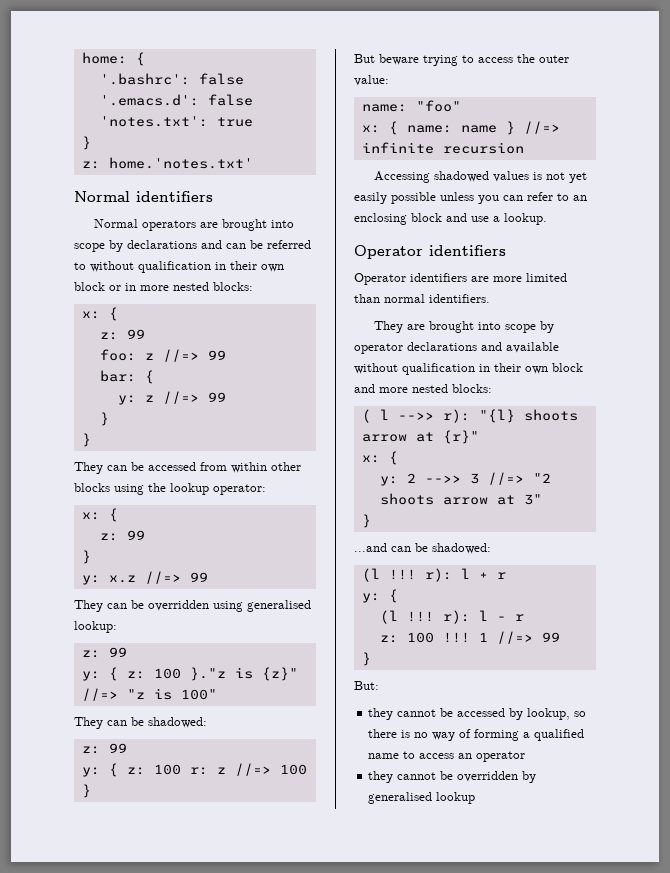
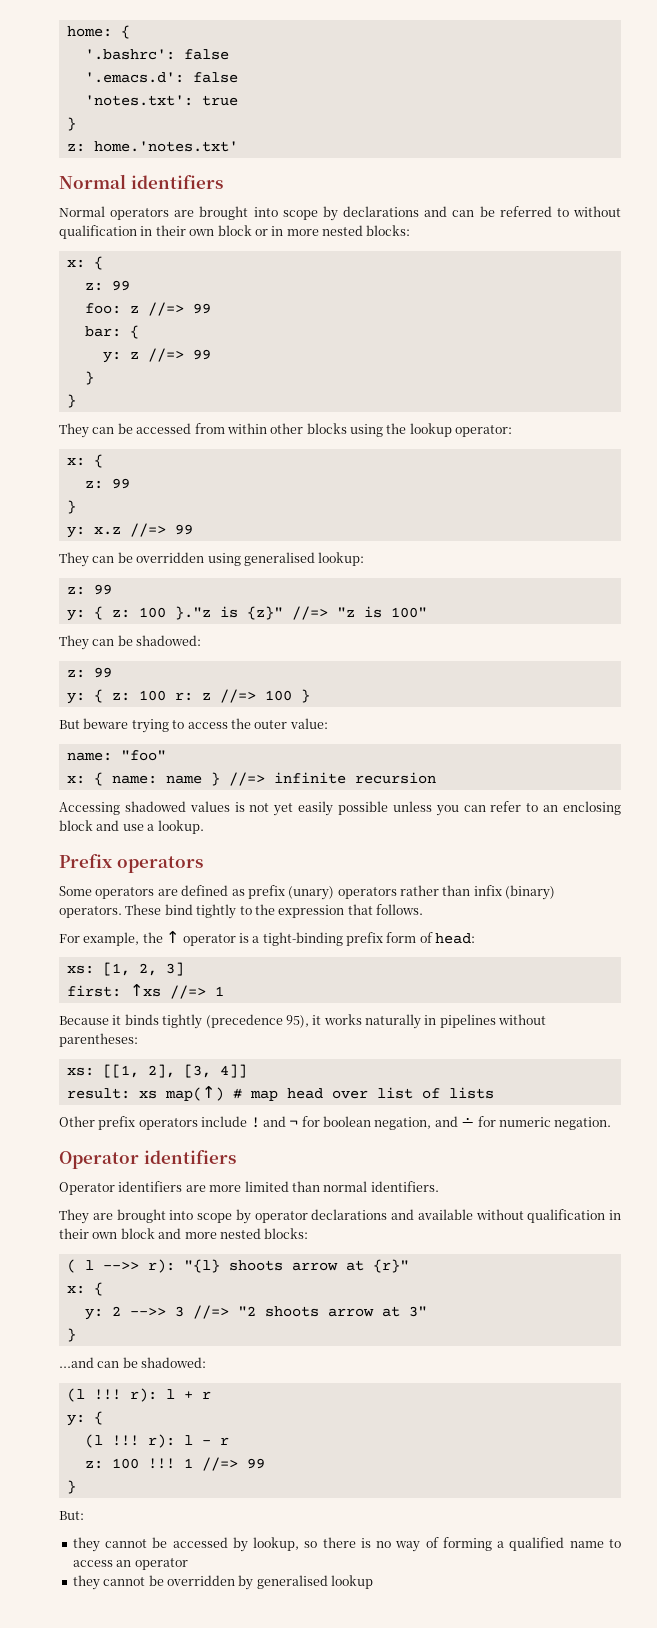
+ Prefix operators
+ Some operators are defined as prefix (unary) operators rather than infix (binary) operators. These bind tightly to the expression that follows.
+ For example, the ↑ operator is a tight-binding prefix form of head:
+ xs: [1, 2, 3]
+ first: ↑xs //=> 1
+ Because it binds tightly (precedence 95), it works naturally in pipelines without parentheses:
+ xs: [[1, 2], [3, 4]]
+ result: xs map(↑) # map head over list of lists
+ Other prefix operators include ! and ¬ for boolean negation, and ∸ for numeric negation.

